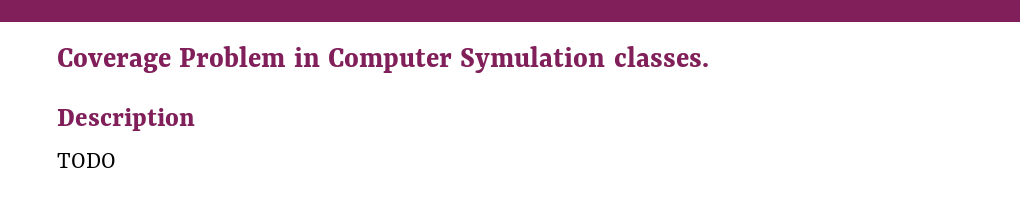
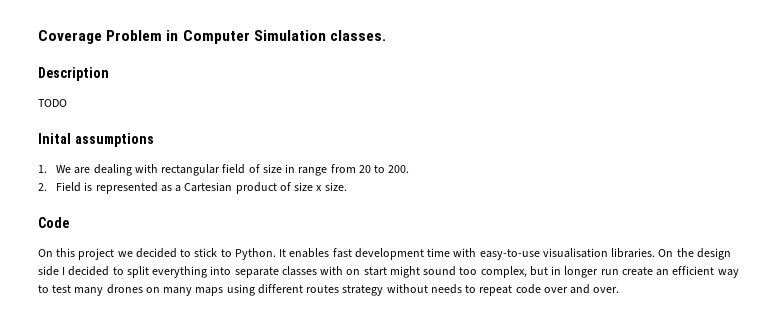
- Coverage Problem in Computer Symulation classes.
+ Coverage Problem in Computer Simulation classes.
+ Inital assumptions
+ 1. We are dealing with rectangular field of size in range from 20 to 200.
+ 2. Field is represented as a Cartesian product of size x size.
+ Code
+ On this project we decided to stick to Python. It enables fast development time with easy-to-use visualisation libraries. On the design side I decided to split everything into separate classes with on start might sound too complex, but in longer run create an efficient way to test many drones on many maps using different routes strategy without needs to repeat code over and over.

